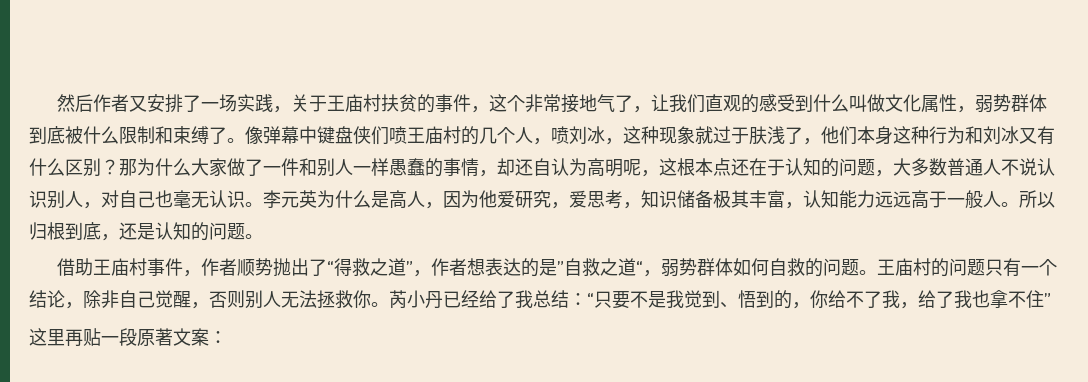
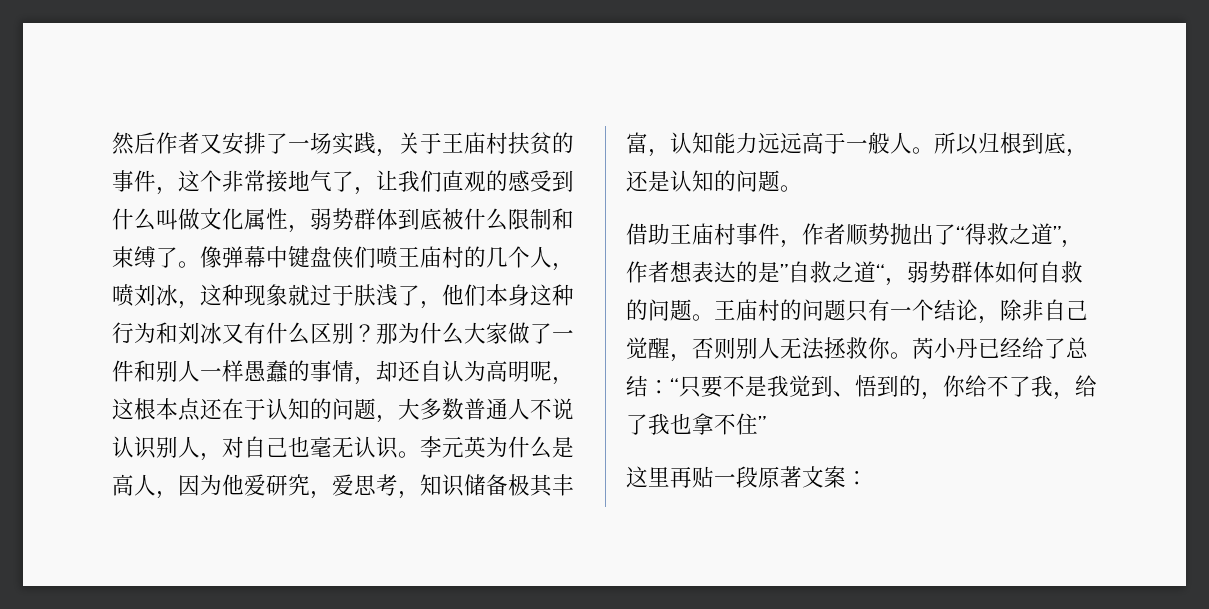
- 芮小丹已经给了我总结：“只要不是我觉到、悟到的，你给不了我，给了我也拿不住”
+ 芮小丹已经给了总结：“只要不是我觉到、悟到的，你给不了我，给了我也拿不住”

